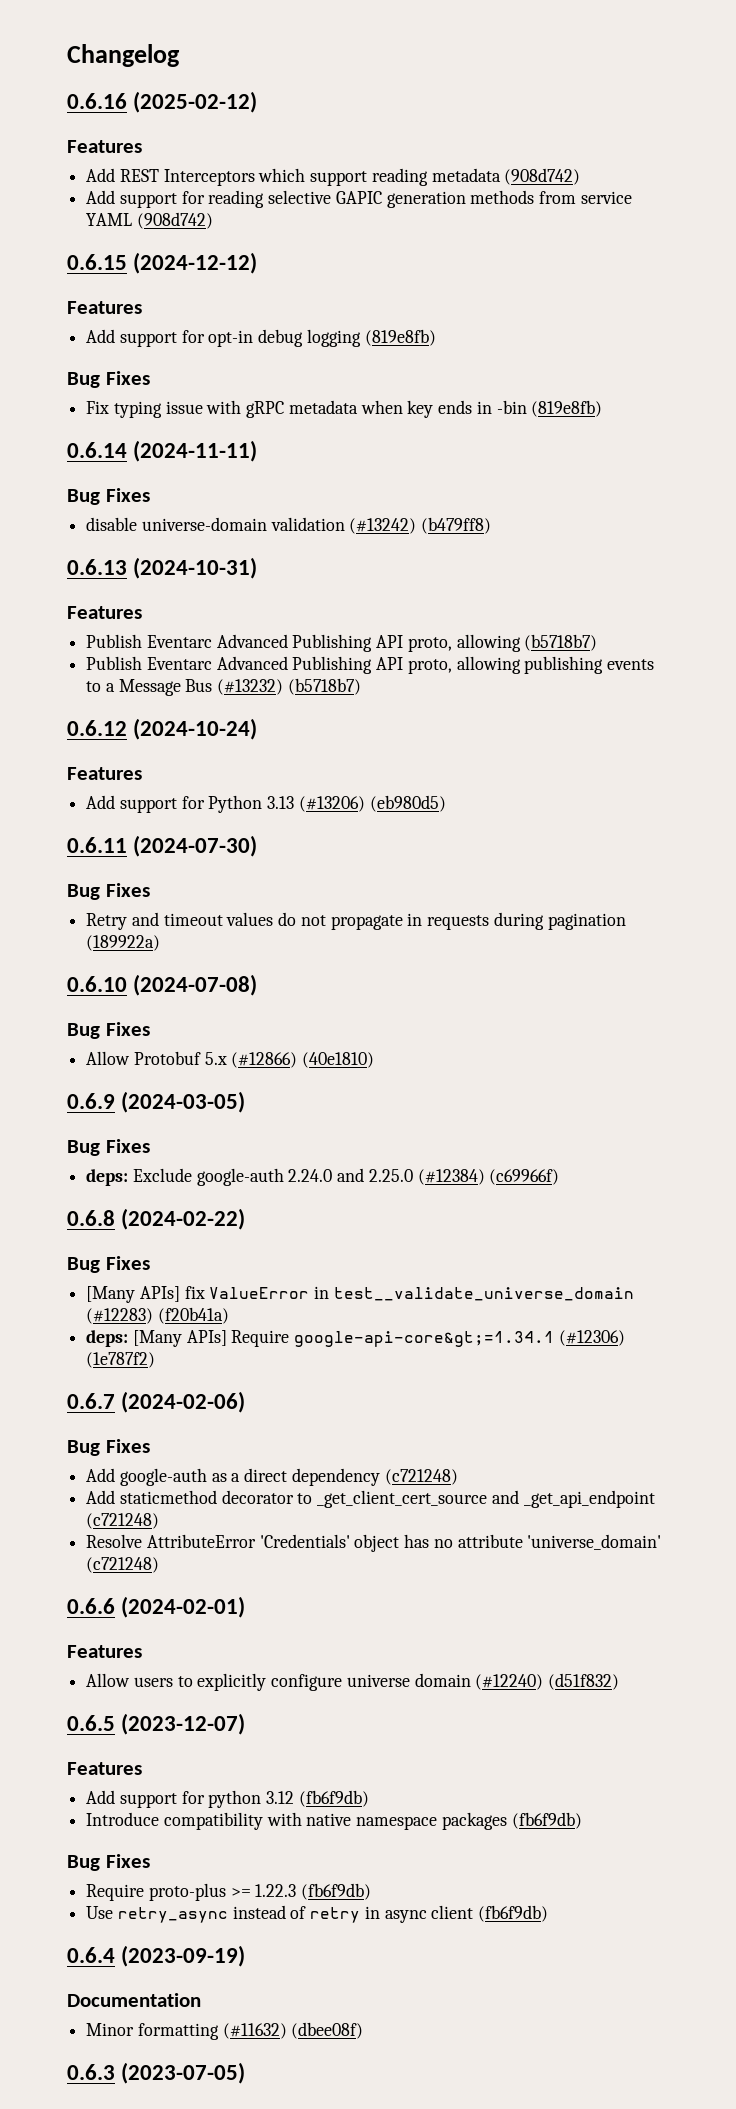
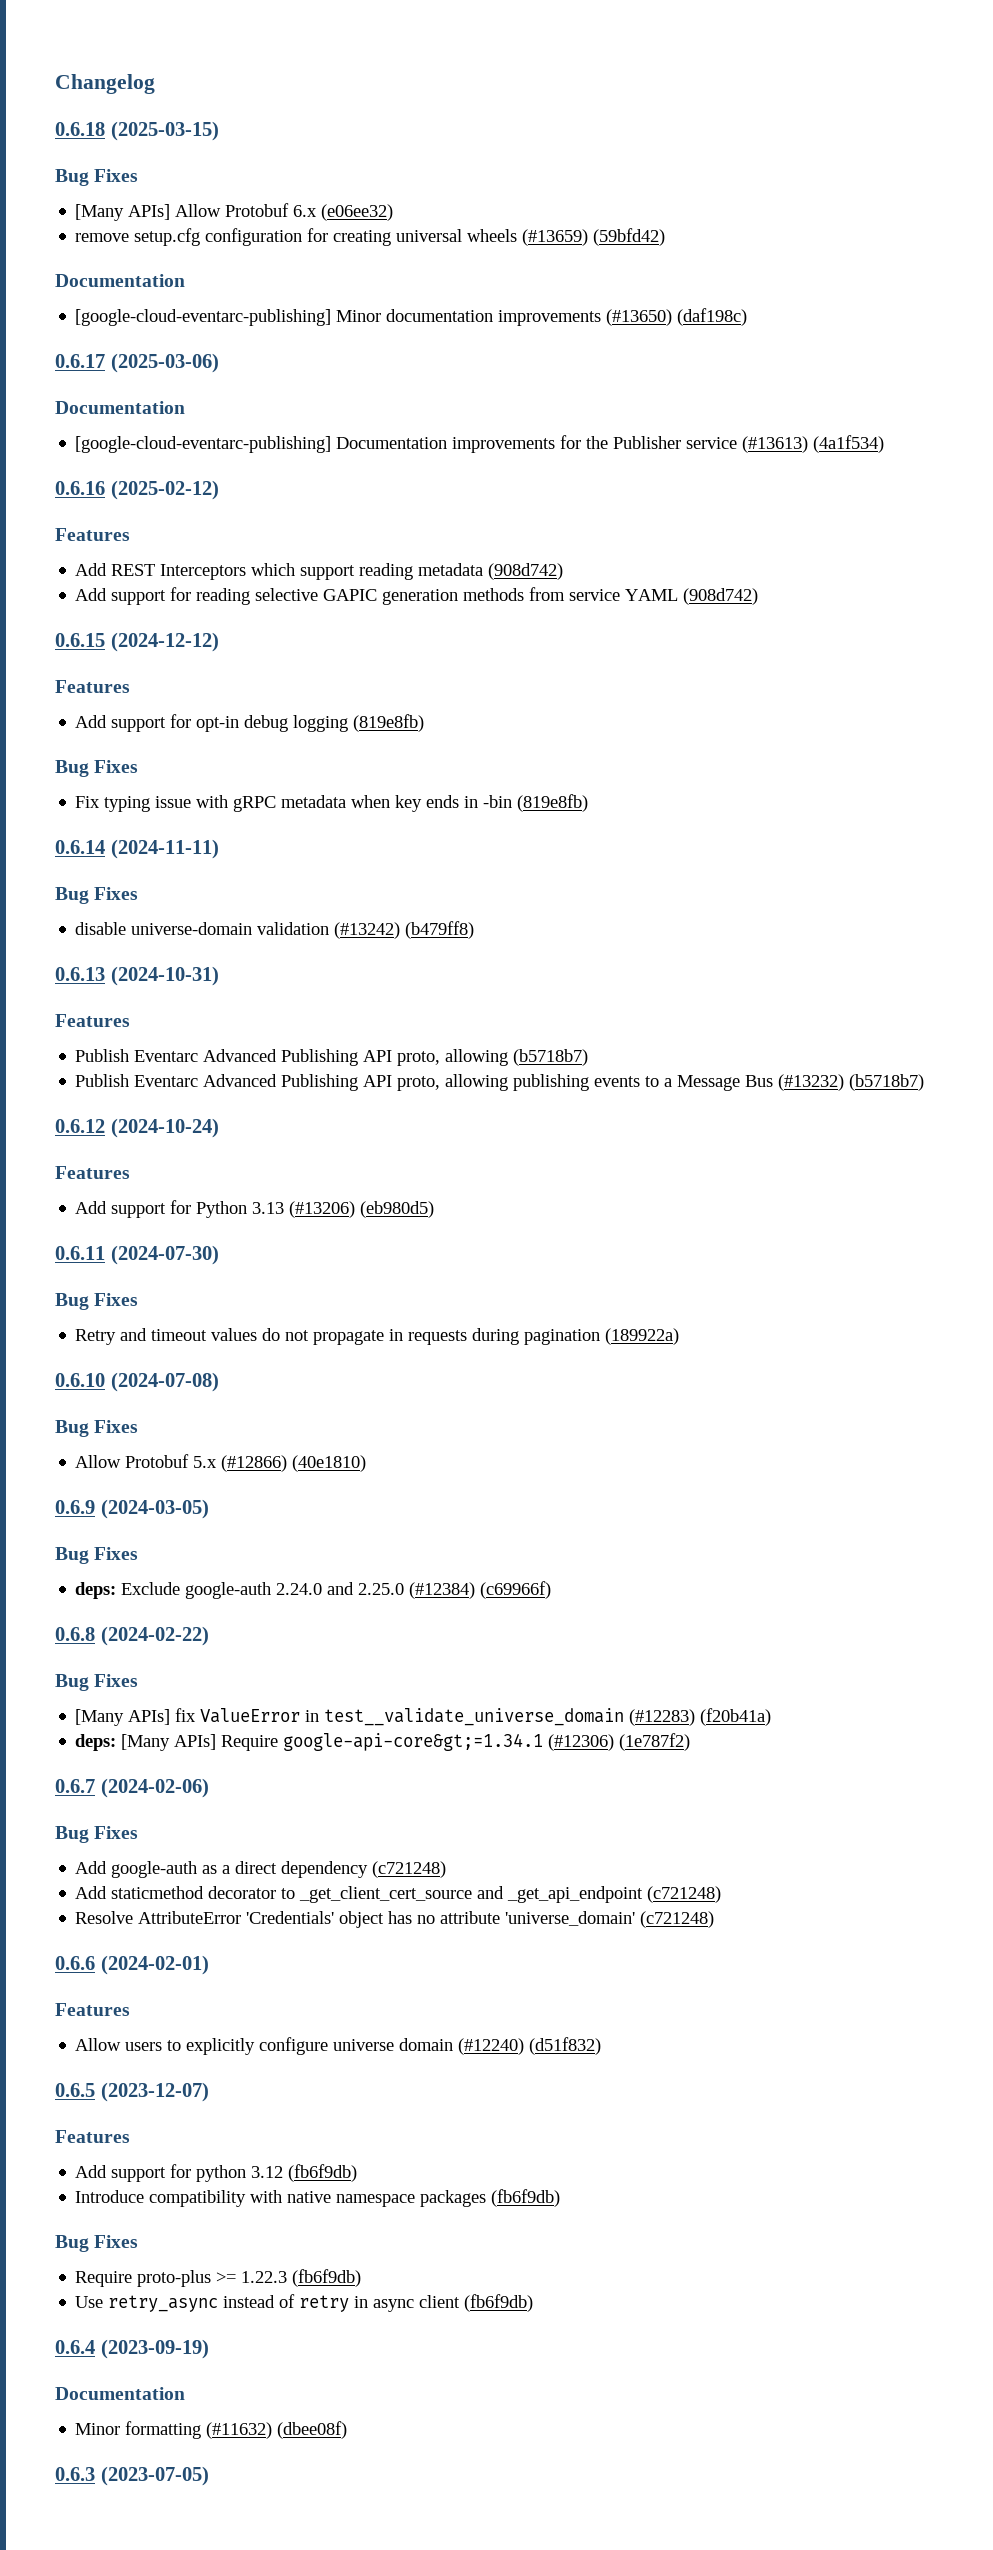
+ 0.6.18 (2025-03-15)
+ Bug Fixes
+ [Many APIs] Allow Protobuf 6.x (e06ee32)
+ remove setup.cfg configuration for creating universal wheels (#13659) (59bfd42)
+ Documentation
+ [google-cloud-eventarc-publishing] Minor documentation improvements (#13650) (daf198c)
+ 0.6.17 (2025-03-06)
+ Documentation
+ [google-cloud-eventarc-publishing] Documentation improvements for the Publisher service (#13613) (4a1f534)

